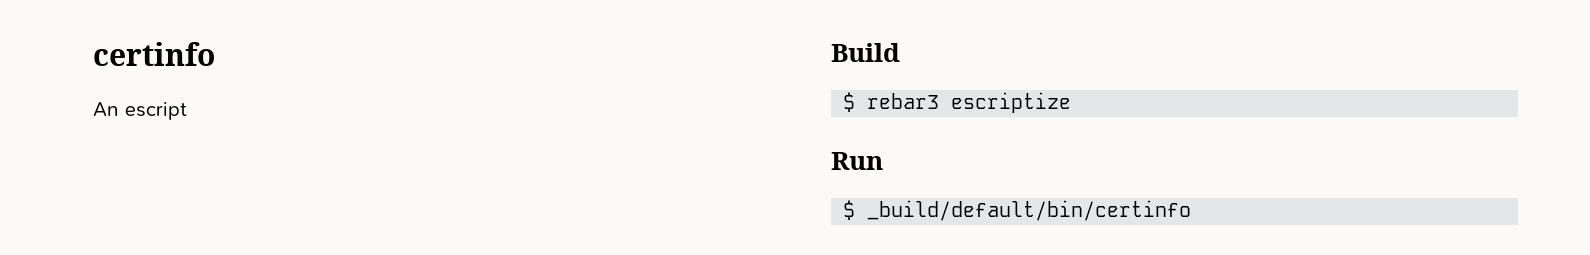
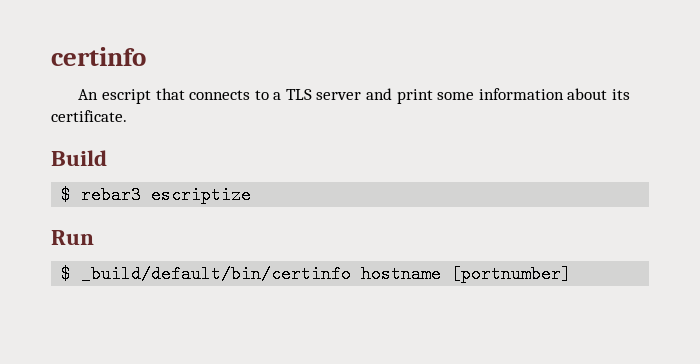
- An escript
+ An escript that connects to a TLS server and print some information about its certificate.
- $ _build/default/bin/certinfo
+ $ _build/default/bin/certinfo hostname [portnumber]

